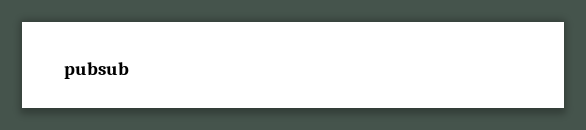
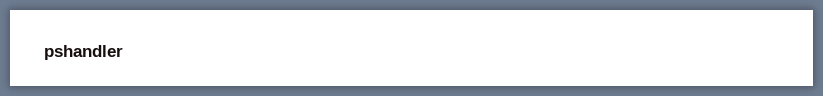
- pubsub
+ pshandler

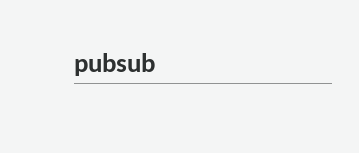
- pshandler
+ pubsub

